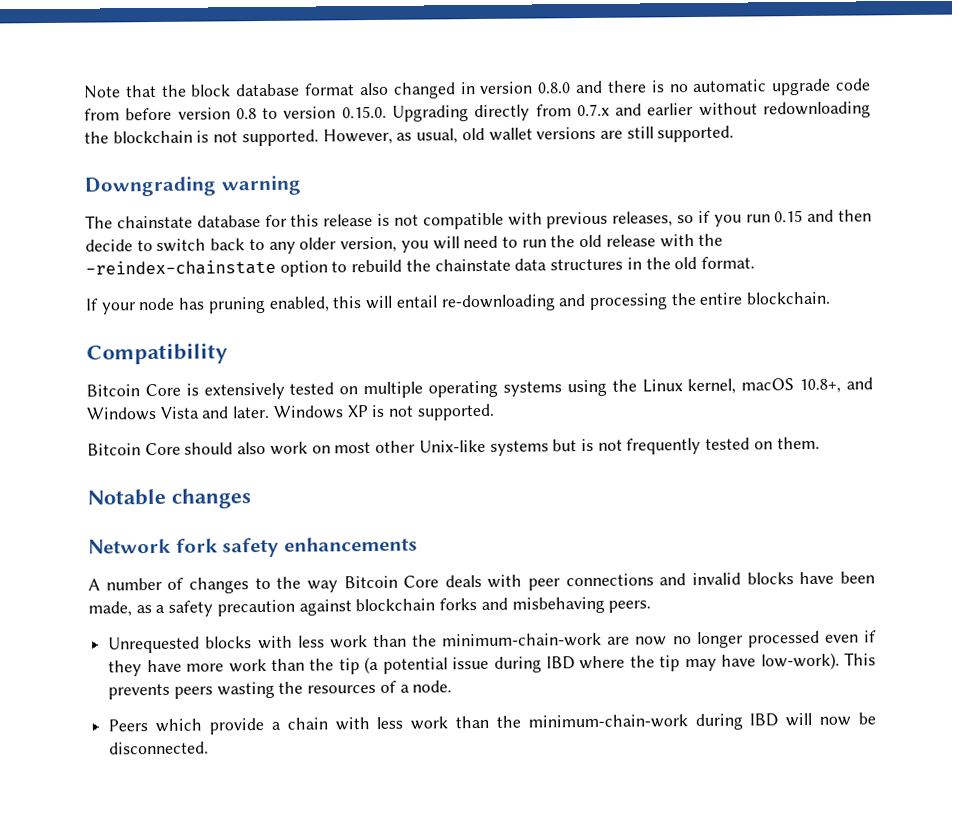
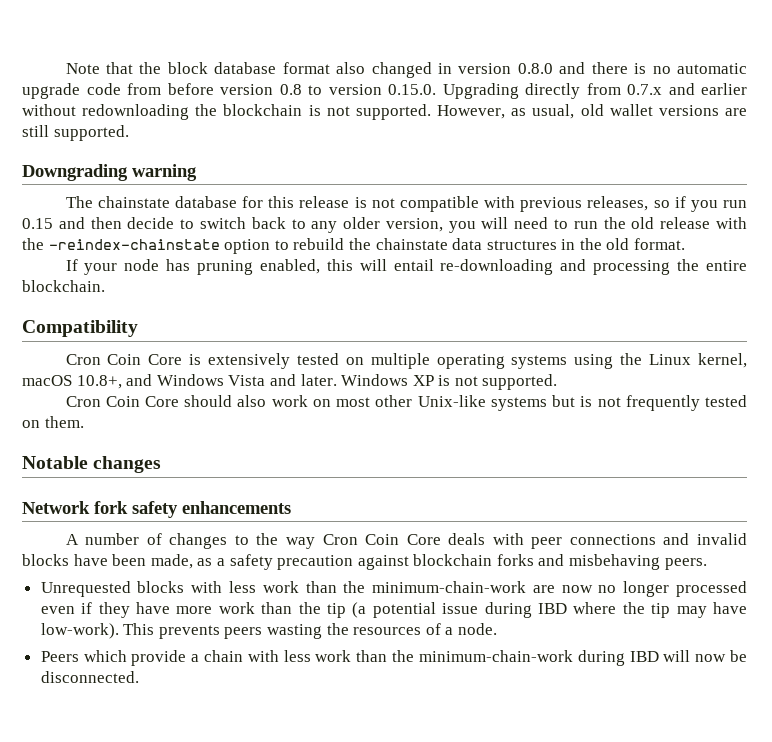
- Bitcoin Core is extensively tested on multiple operating systems using the Linux kernel, macOS 10.8+, and Windows Vista and later.
+ Cron Coin Core is extensively tested on multiple operating systems using the Linux kernel, macOS 10.8+, and Windows Vista and later.
- Bitcoin Core should also work on most other Unix-like systems but is not frequently tested on them.
+ Cron Coin Core should also work on most other Unix-like systems but is not frequently tested on them.
- A number of changes to the way Bitcoin Core deals with peer connections and invalid blocks have been made, as a safety precaution against blockchain forks and misbehaving peers.
+ A number of changes to the way Cron Coin Core deals with peer connections and invalid blocks have been made, as a safety precaution against blockchain forks and misbehaving peers.

